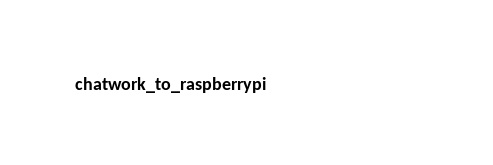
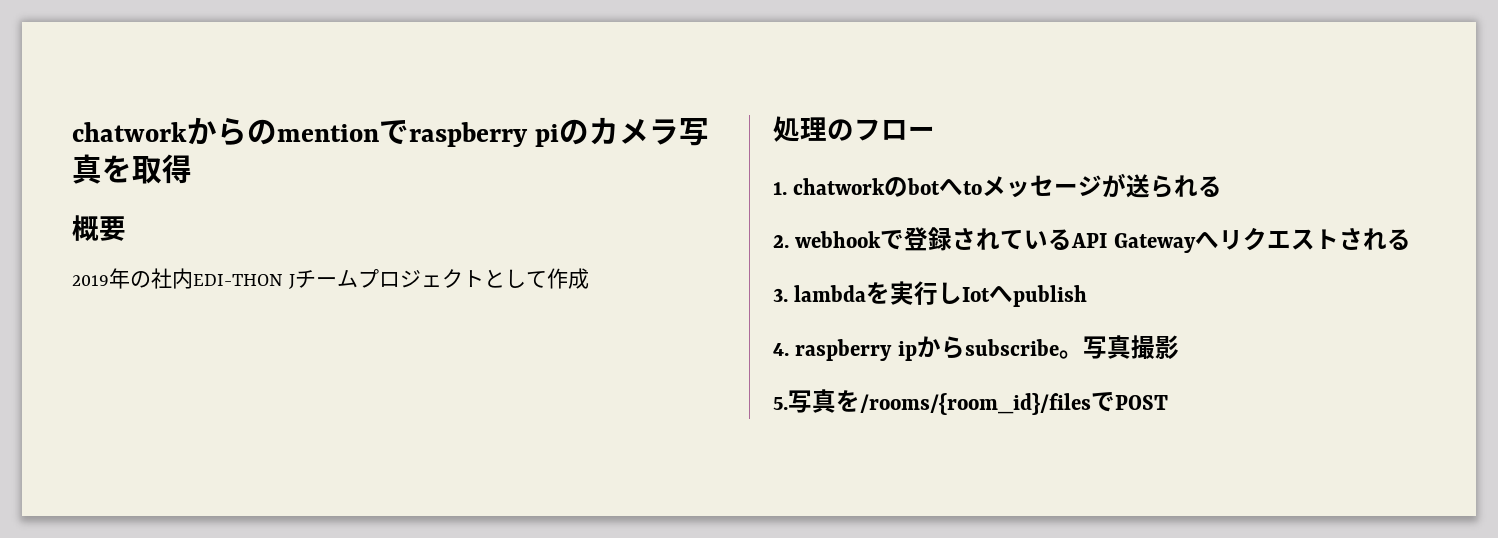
- chatwork_to_raspberrypi
+ chatworkからのmentionでraspberry piのカメラ写真を取得
+ 概要
+ 2019年の社内EDI-THON Jチームプロジェクトとして作成
+ 処理のフロー
+ 1. chatworkのbotへtoメッセージが送られる
+ 2. webhookで登録されているAPI Gatewayへリクエストされる
+ 3. lambdaを実行しIotへpublish
+ 4. raspberry ipからsubscribe。写真撮影
+ 5.写真を/rooms/{room_id}/filesでPOST

